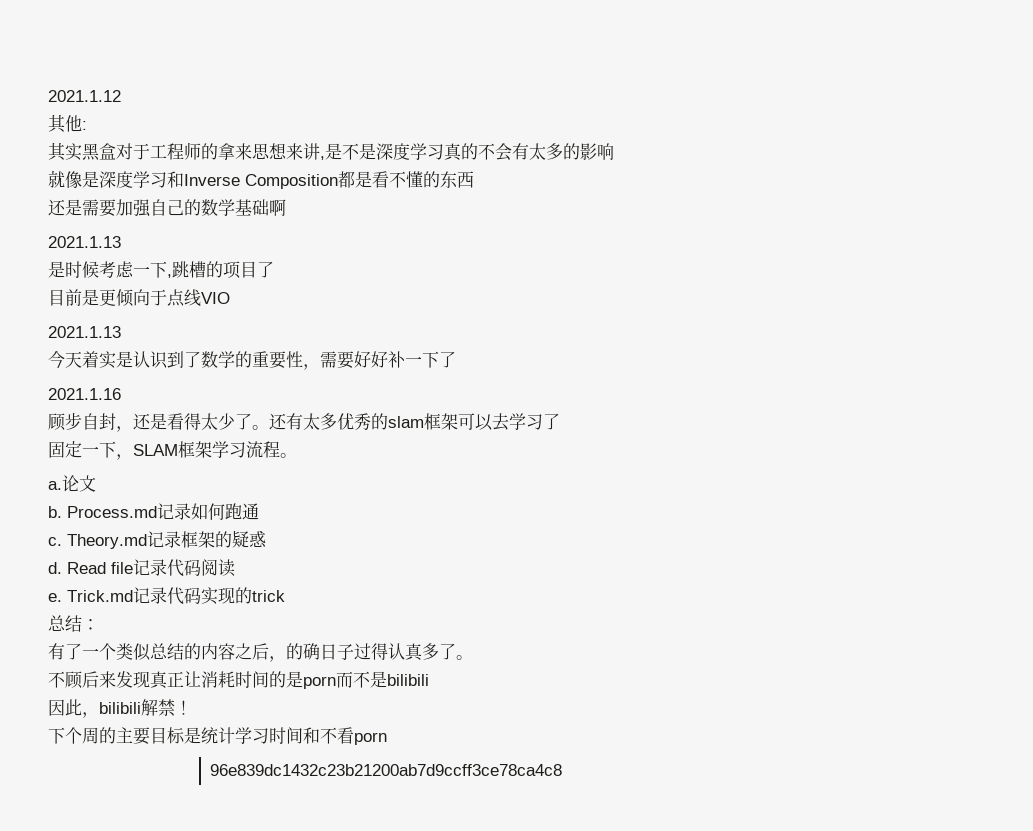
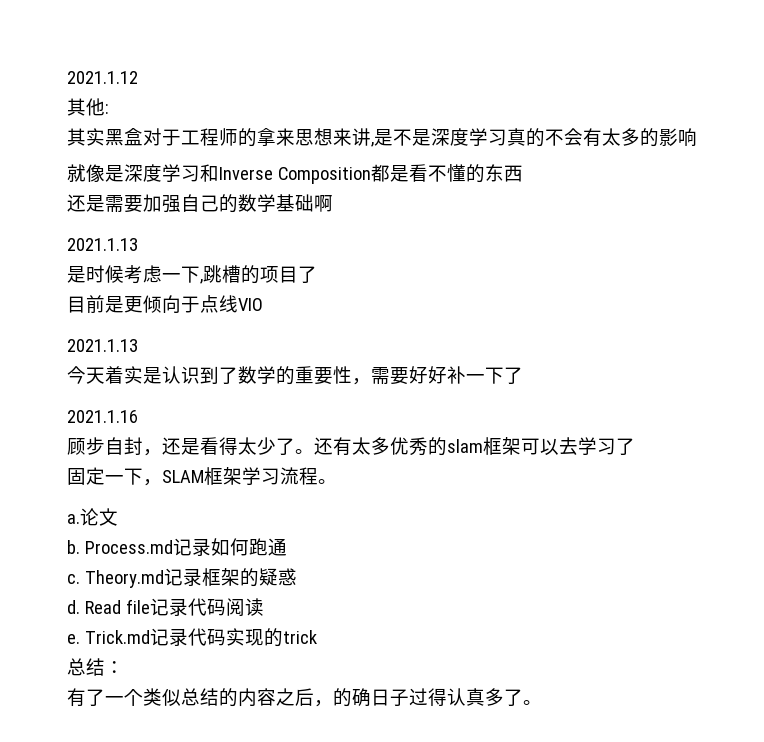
- 不顾后来发现真正让消耗时间的是porn而不是bilibili
- 因此，bilibili解禁！
- 下个周的主要目标是统计学习时间和不看porn
- 96e839dc1432c23b21200ab7d9ccff3ce78ca4c8

